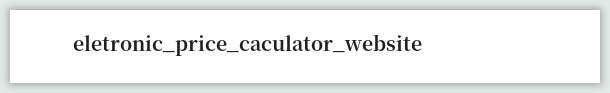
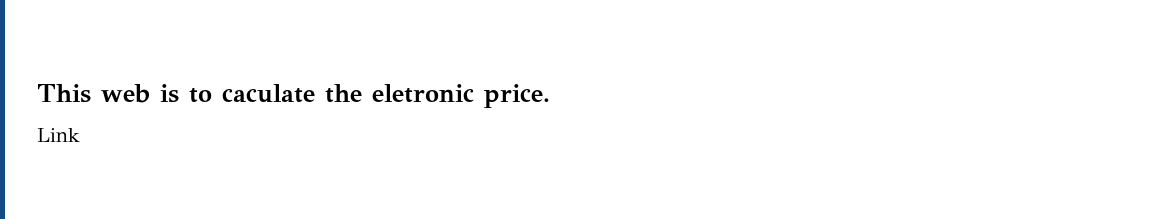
- eletronic_price_caculator_website
+ This web is to caculate the eletronic price.
+ Link

